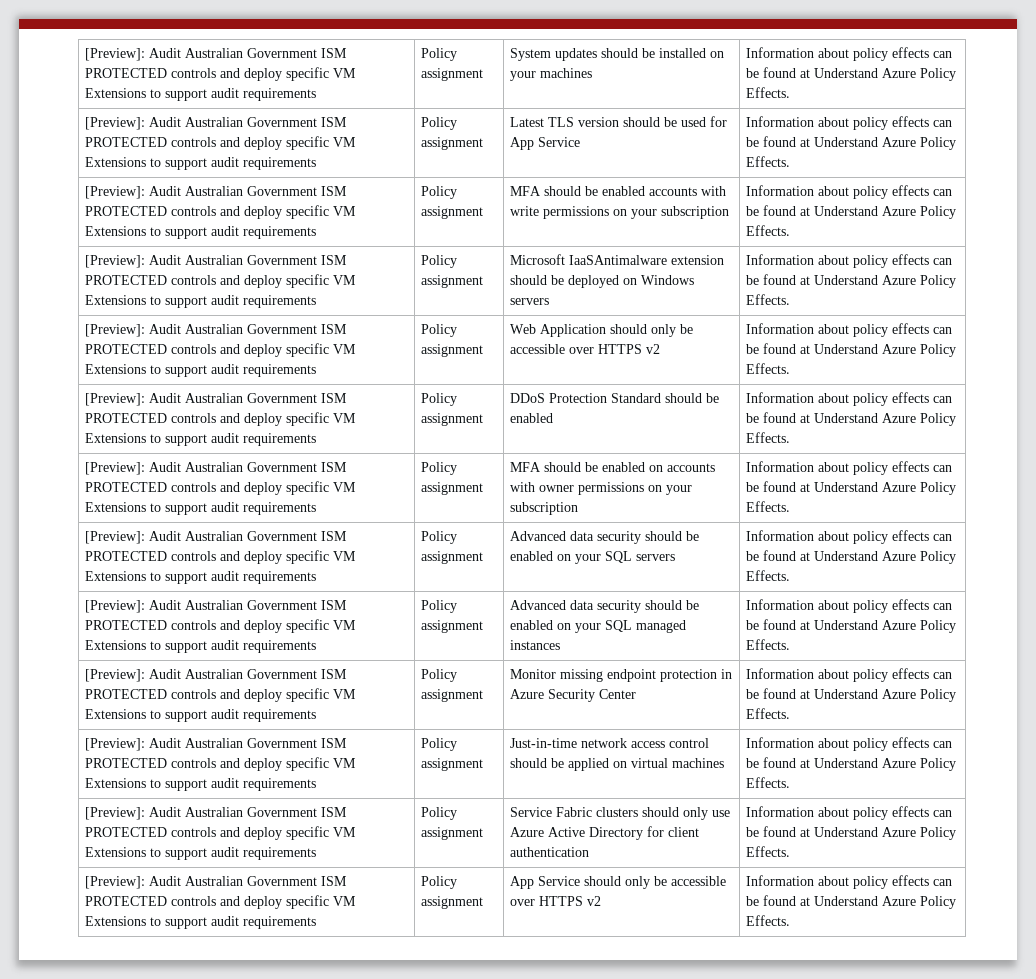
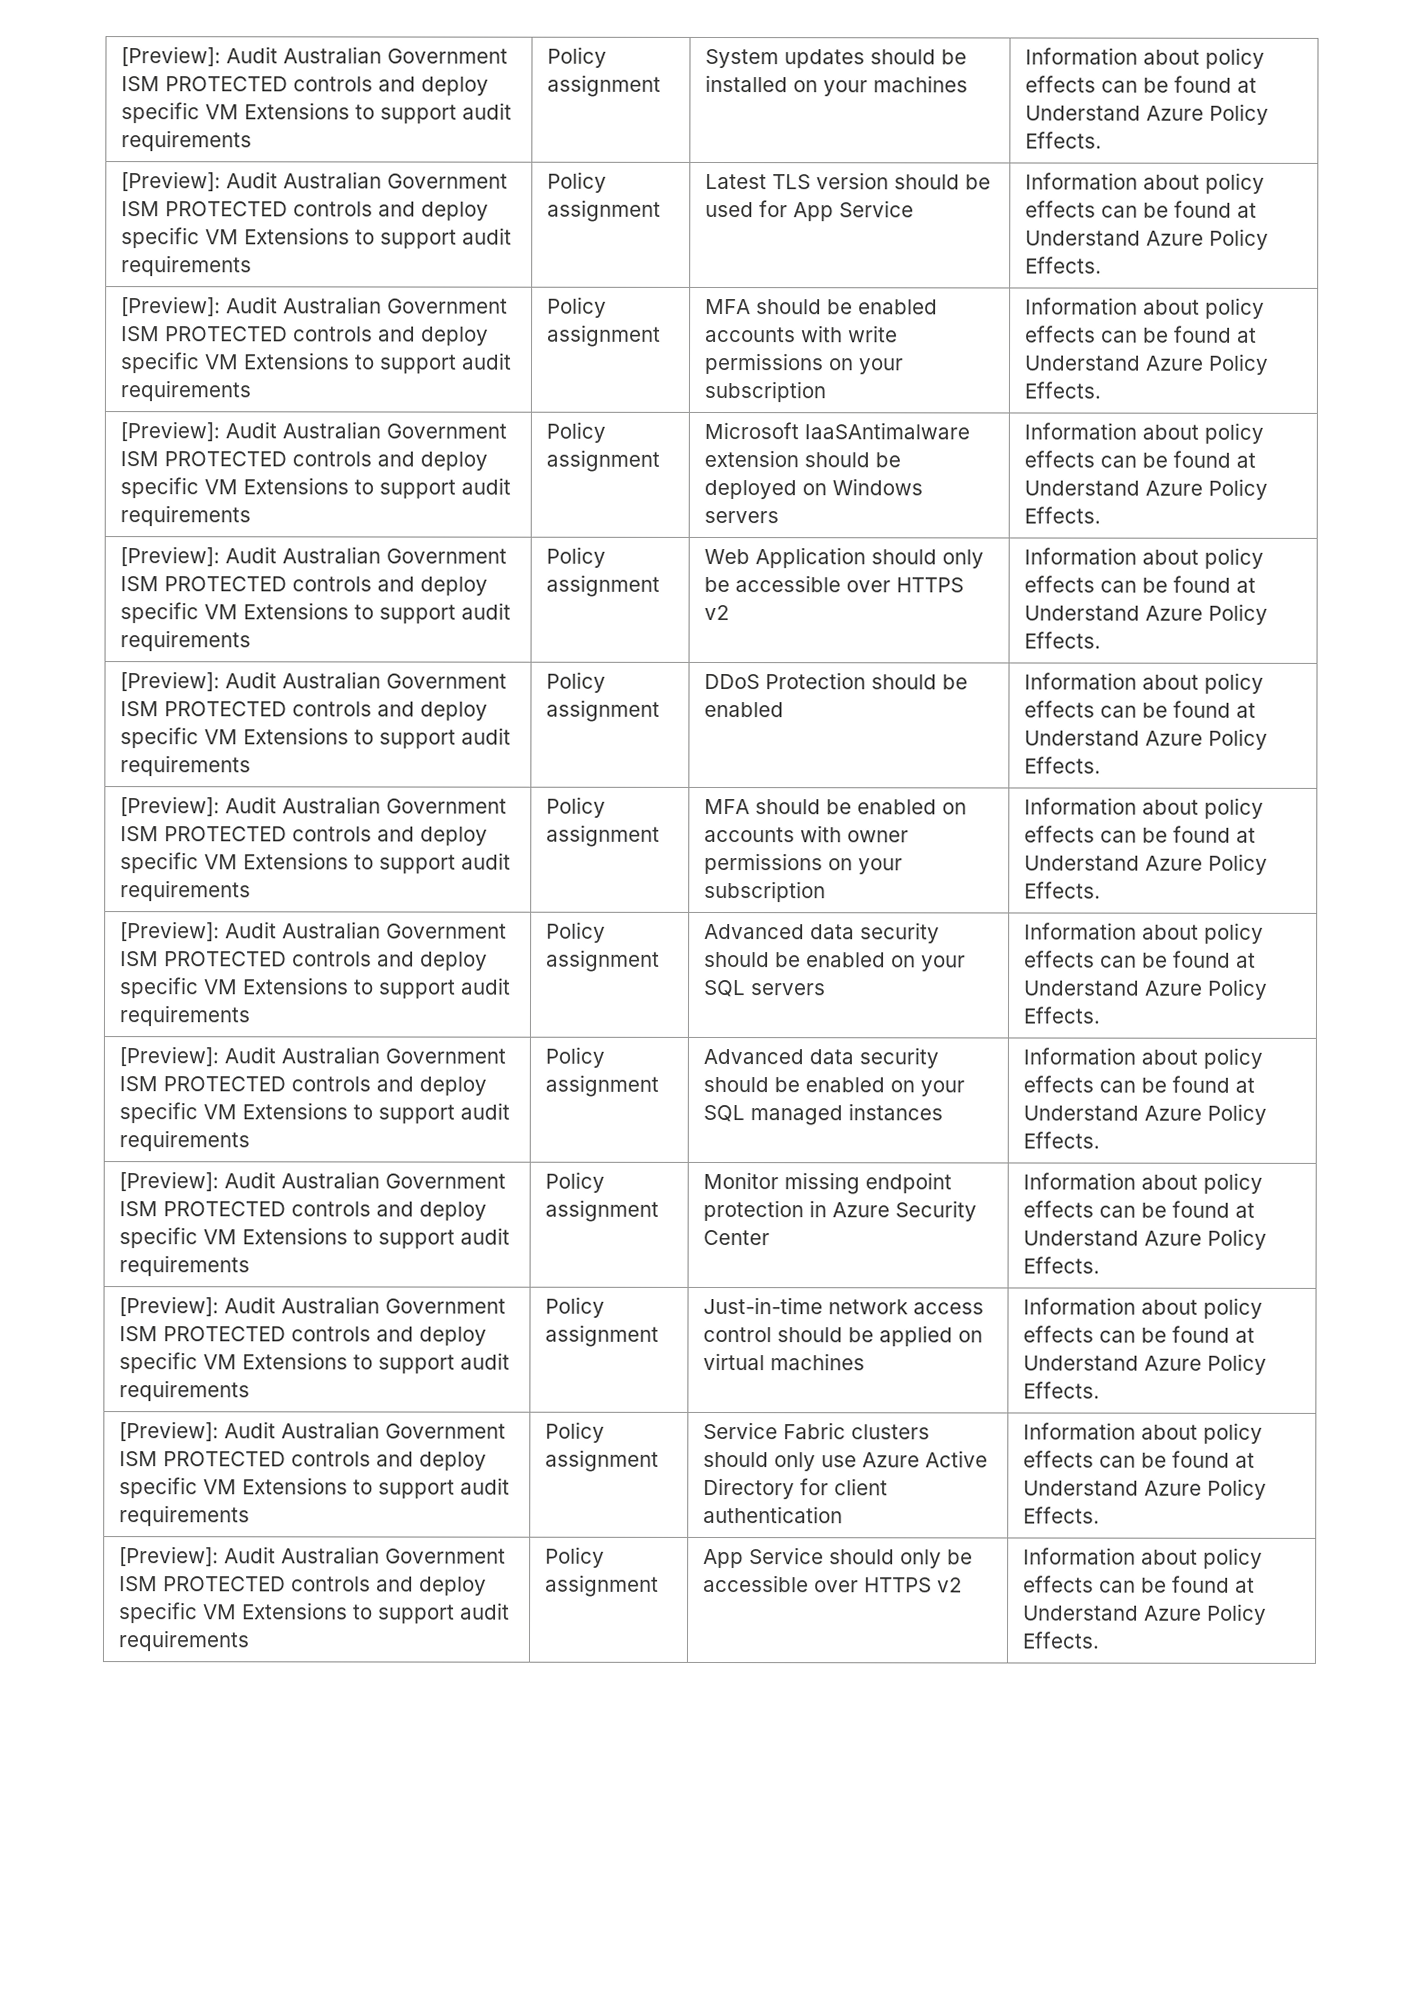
- [Preview]: Audit Australian Government ISM PROTECTED controls and deploy specific VM Extensions to support audit requirements | Policy assignment | DDoS Protection Standard should be enabled | Information about policy effects can be found at Understand Azure Policy Effects.
+ [Preview]: Audit Australian Government ISM PROTECTED controls and deploy specific VM Extensions to support audit requirements | Policy assignment | DDoS Protection should be enabled | Information about policy effects can be found at Understand Azure Policy Effects.

